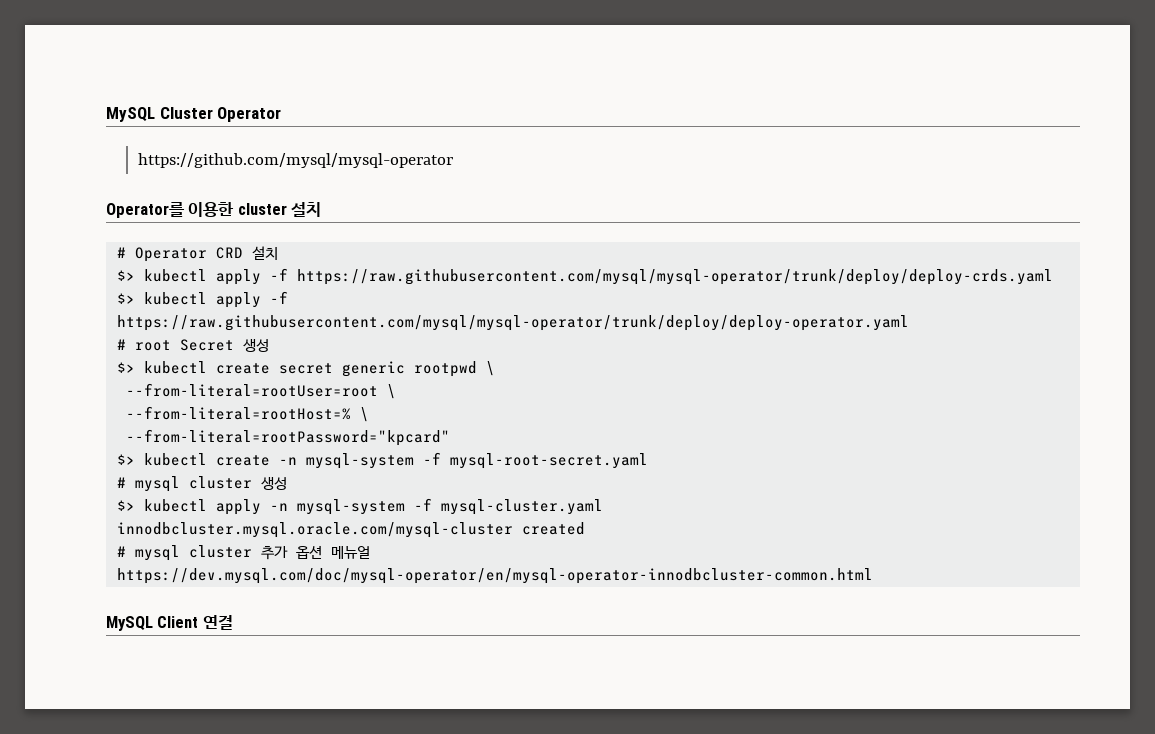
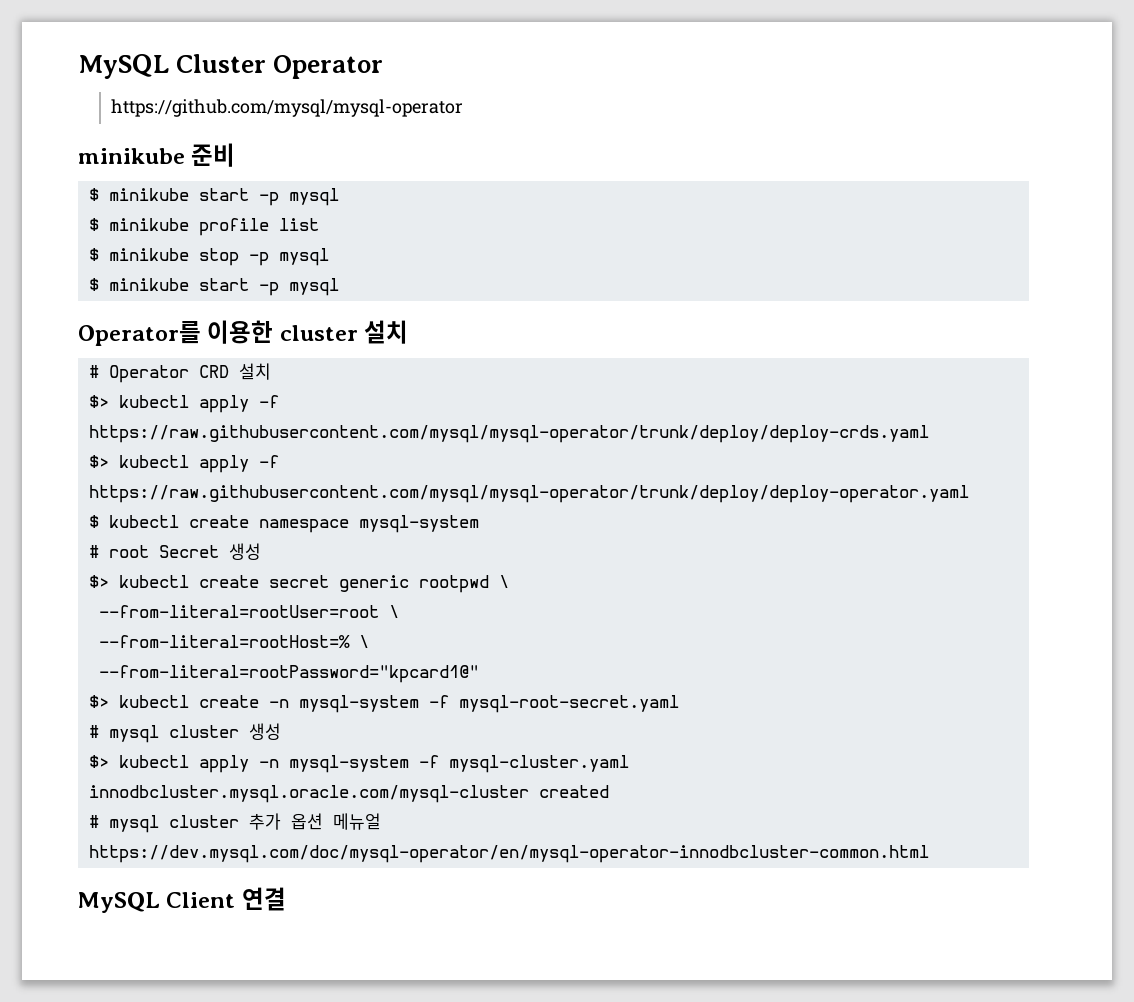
+ minikube 준비
+ $ minikube start -p mysql
+ $ minikube profile list
+ $ minikube stop -p mysql
+ $ minikube start -p mysql
+ $ kubectl create namespace mysql-system
- --from-literal=rootPassword="kpcard"
+ --from-literal=rootPassword="kpcard1@"

